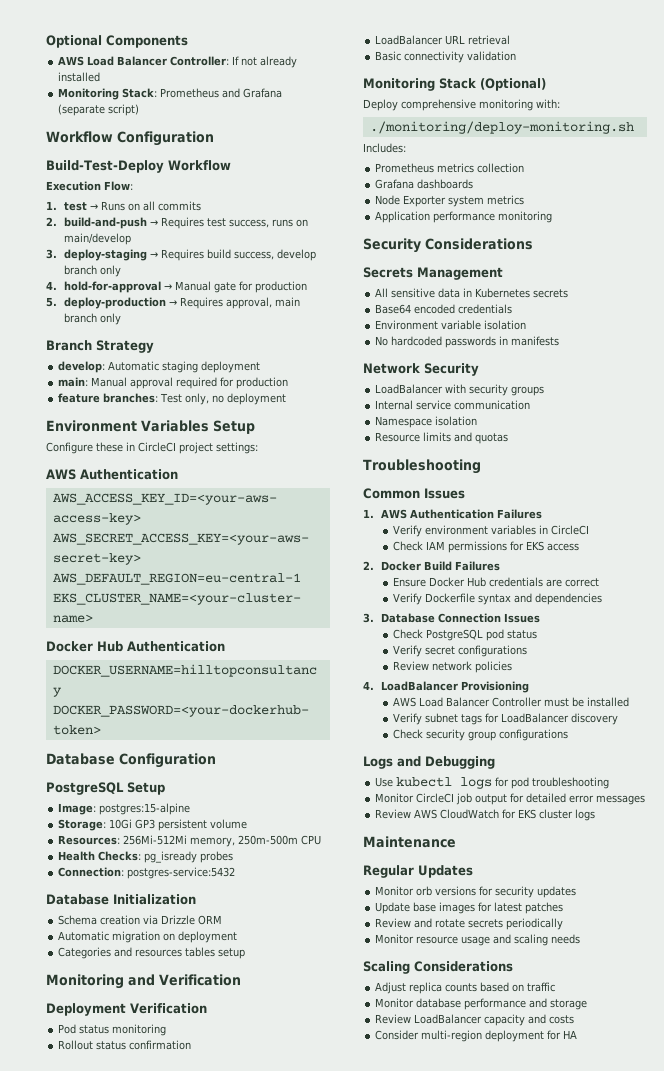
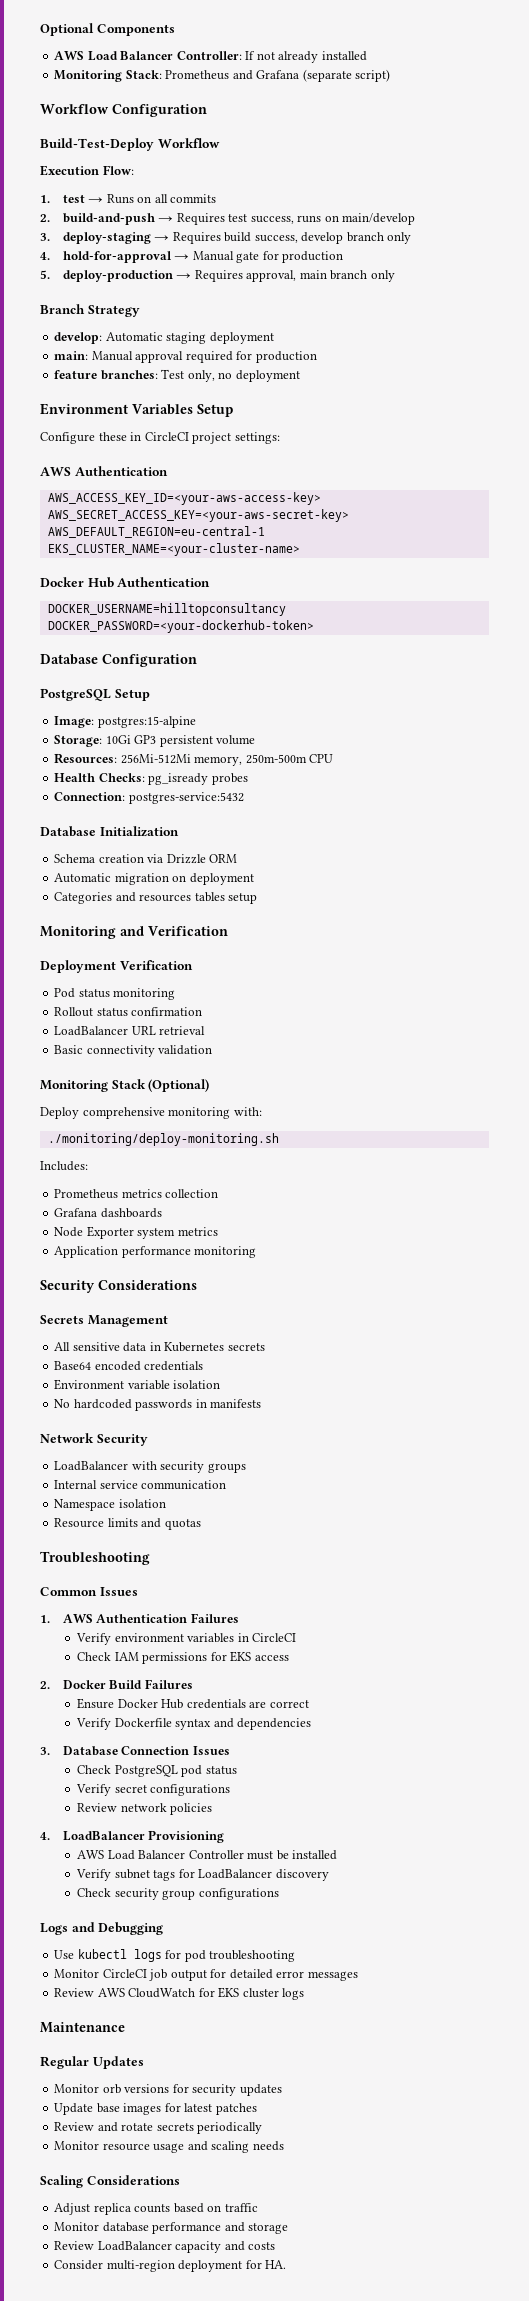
- Consider multi-region deployment for HA
+ Consider multi-region deployment for HA.

